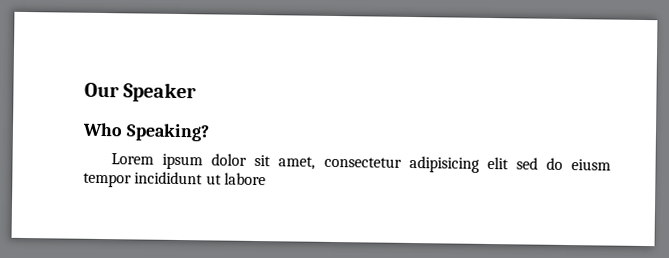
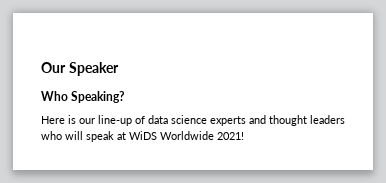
- Lorem ipsum dolor sit amet, consectetur adipisicing elit sed do eiusm tempor incididunt ut labore
+ Here is our line-up of data science experts and thought leaders who will speak at WiDS Worldwide 2021!

